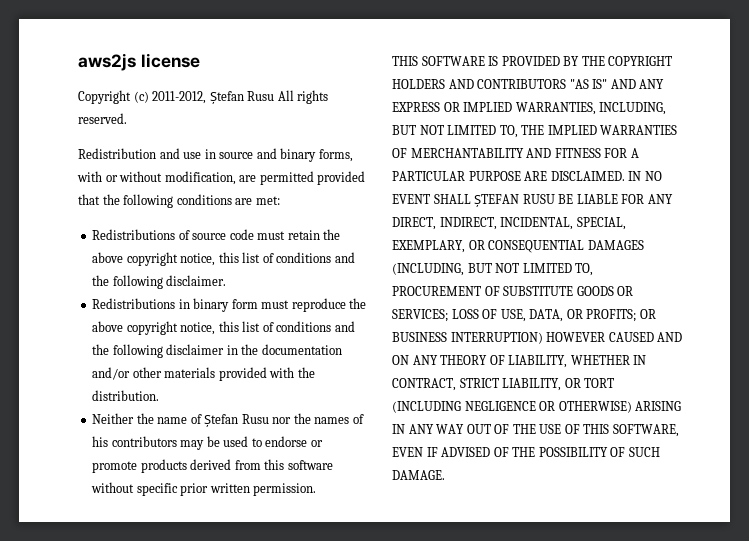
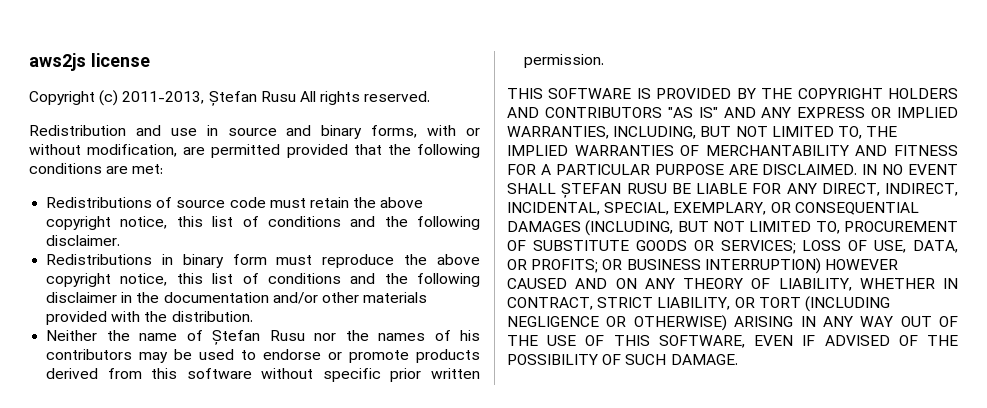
- Copyright (c) 2011-2012, Ștefan Rusu All rights reserved.
+ Copyright (c) 2011-2013, Ștefan Rusu All rights reserved.

